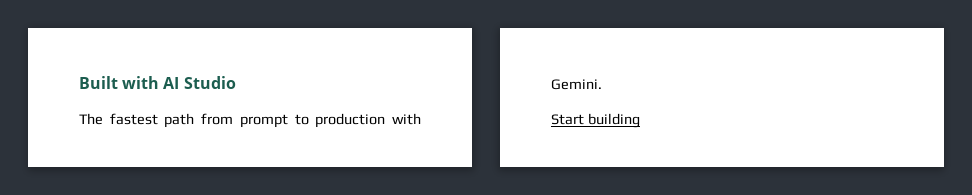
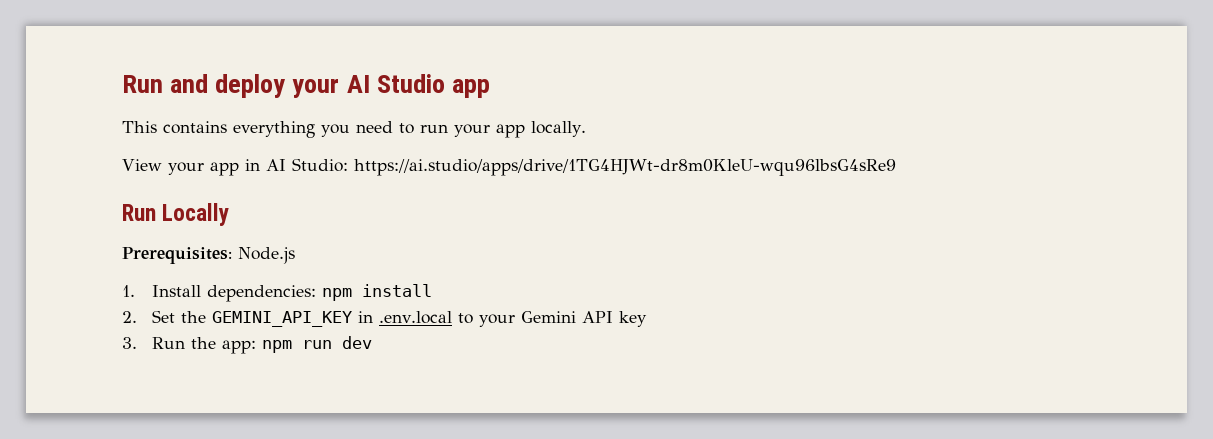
- Built with AI Studio
- The fastest path from prompt to production with Gemini.
- Start building
+ Run and deploy your AI Studio app
+ This contains everything you need to run your app locally.
+ View your app in AI Studio: https://ai.studio/apps/drive/1TG4HJWt-dr8m0KleU-wqu96lbsG4sRe9
+ Run Locally
+ Prerequisites: Node.js
+ 1. Install dependencies: npm install
+ 2. Set the GEMINI_API_KEY in .env.local to your Gemini API key
+ 3. Run the app: npm run dev

